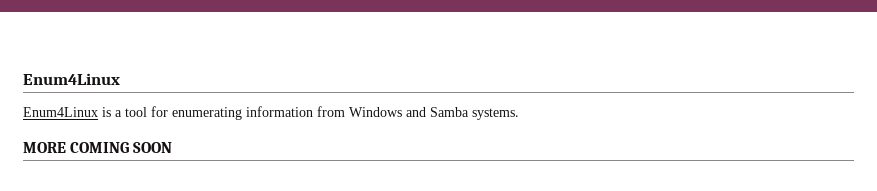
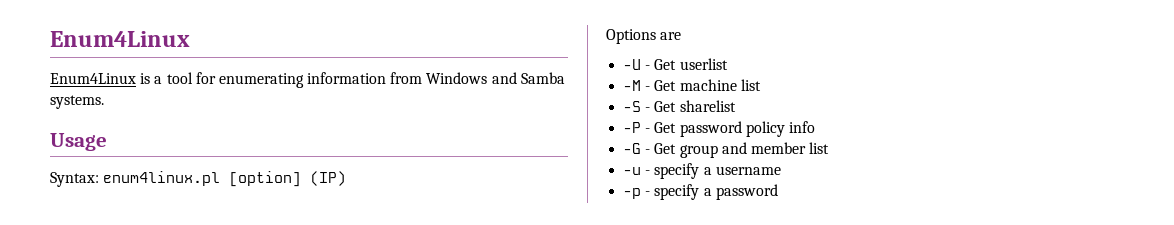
- MORE COMING SOON
+ Usage
+ Syntax: enum4linux.pl [option] (IP)
+ Options are
+ -U - Get userlist
+ -M - Get machine list
+ -S - Get sharelist
+ -P - Get password policy info
+ -G - Get group and member list
+ -u - specify a username
+ -p - specify a password

